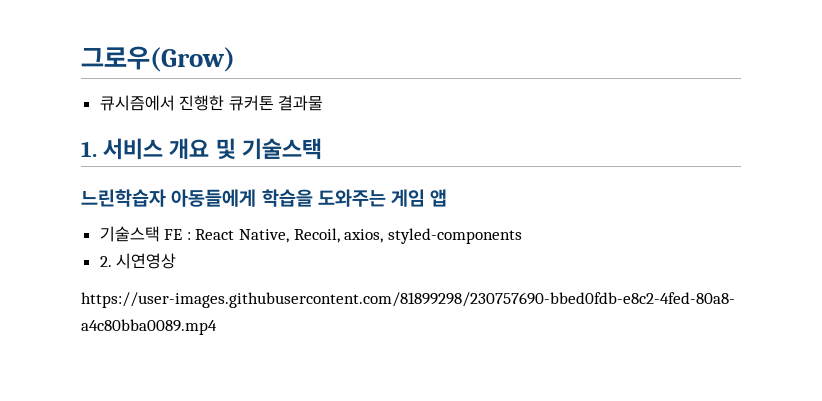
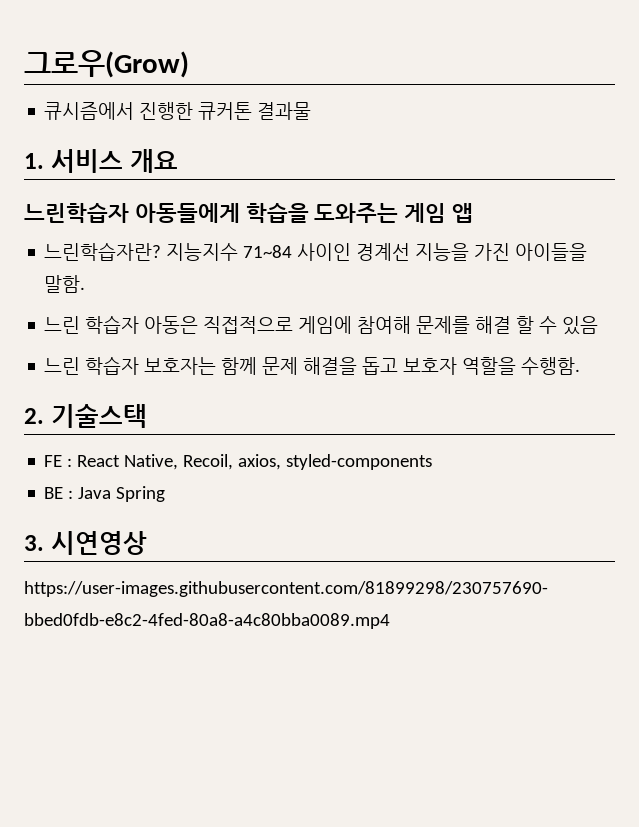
- 1. 서비스 개요 및 기술스택
+ 1. 서비스 개요
- 기술스택 FE : React Native, Recoil, axios, styled-components
+ 느린학습자란? 지능지수 71~84 사이인 경계선 지능을 가진 아이들을 말함.
+ 느린 학습자 아동은 직접적으로 게임에 참여해 문제를 해결 할 수 있음
+ 느린 학습자 보호자는 함께 문제 해결을 돕고 보호자 역할을 수행함.
+ 2. 기술스택
+ FE : React Native, Recoil, axios, styled-components
- 2. 시연영상
+ BE : Java Spring
+ 3. 시연영상

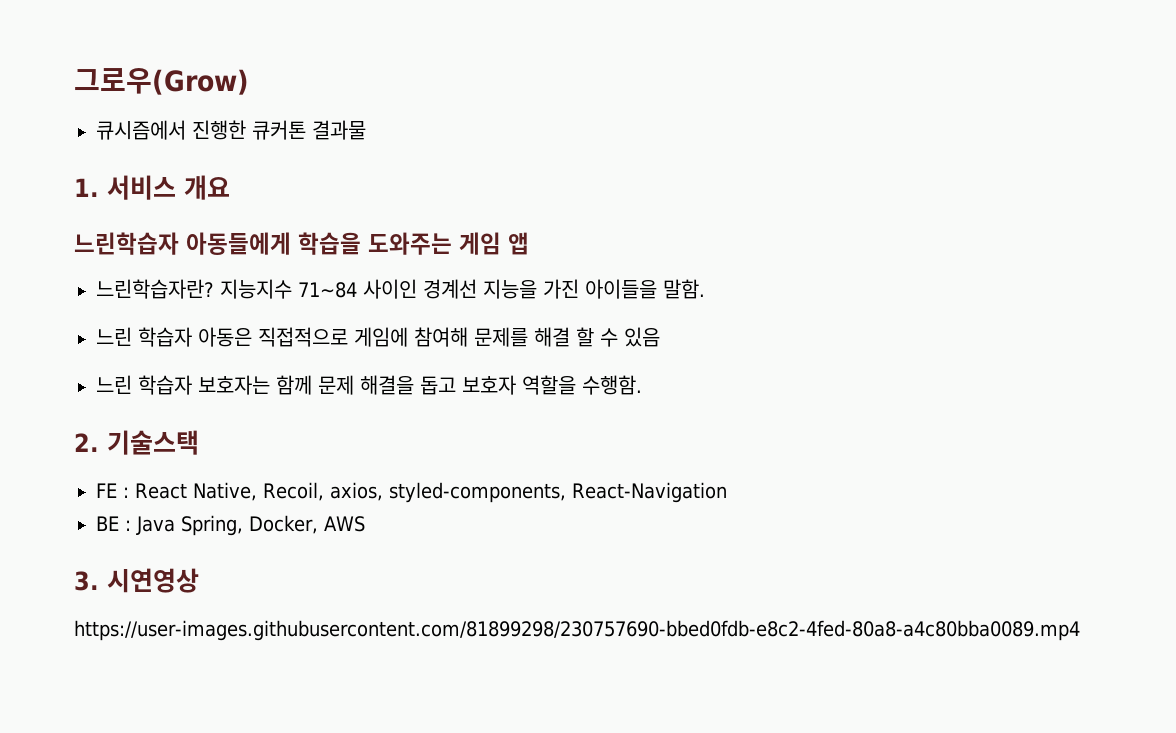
- FE : React Native, Recoil, axios, styled-components
+ FE : React Native, Recoil, axios, styled-components, React-Navigation
- BE : Java Spring
+ BE : Java Spring, Docker, AWS

